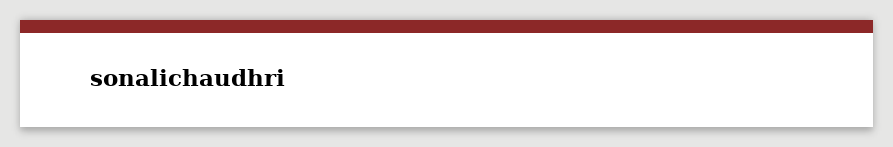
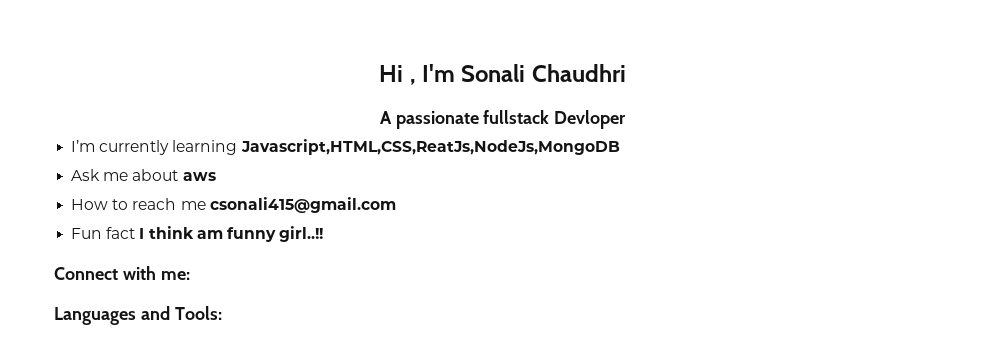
- sonalichaudhri
+ Hi , I'm Sonali Chaudhri
+ A passionate fullstack Devloper
+ I’m currently learning Javascript,HTML,CSS,ReatJs,NodeJs,MongoDB
+ Ask me about aws
+ How to reach me csonali415@gmail.com
+ Fun fact I think am funny girl..!!
+ Connect with me:
+ Languages and Tools:

